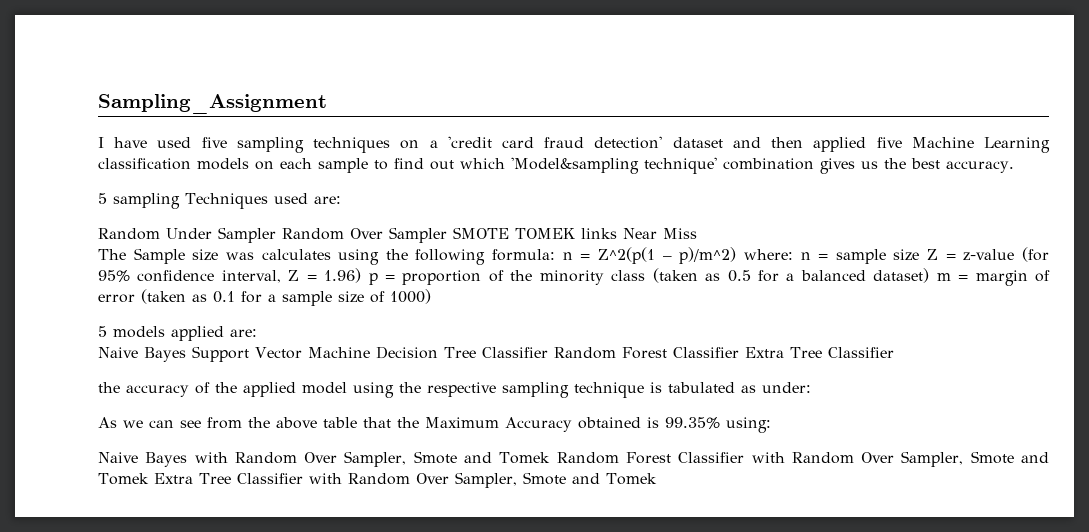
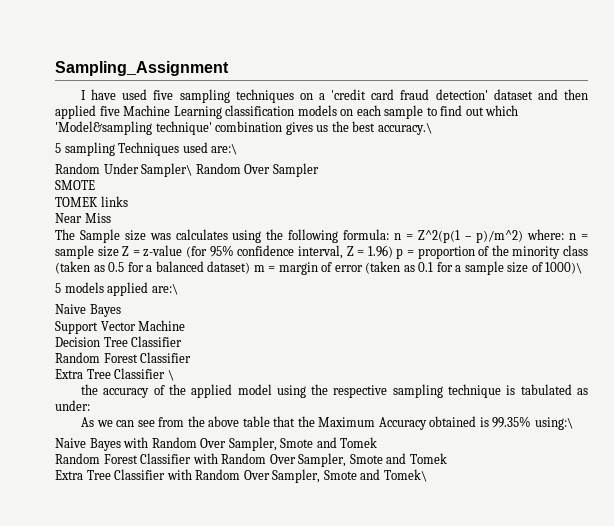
- I have used five sampling techniques on a 'credit card fraud detection' dataset and then applied five Machine Learning classification models on each sample to find out which 'Model&sampling technique' combination gives us the best accuracy.
+ I have used five sampling techniques on a 'credit card fraud detection' dataset and then applied five Machine Learning classification models on each sample to find out which 'Model&sampling technique' combination gives us the best accuracy.\
- 5 sampling Techniques used are:
+ 5 sampling Techniques used are:\
- Random Under Sampler Random Over Sampler SMOTE TOMEK links Near Miss
+ Random Under Sampler\ Random Over Sampler
+ SMOTE
+ TOMEK links
+ Near Miss
- The Sample size was calculates using the following formula: n = Z^2(p(1 – p)/m^2) where: n = sample size Z = z-value (for 95% confidence interval, Z = 1.96) p = proportion of the minority class (taken as 0.5 for a balanced dataset) m = margin of error (taken as 0.1 for a sample size of 1000)
+ The Sample size was calculates using the following formula: n = Z^2(p(1 – p)/m^2) where: n = sample size Z = z-value (for 95% confidence interval, Z = 1.96) p = proportion of the minority class (taken as 0.5 for a balanced dataset) m = margin of error (taken as 0.1 for a sample size of 1000)\
- 5 models applied are:
- Naive Bayes Support Vector Machine Decision Tree Classifier Random Forest Classifier Extra Tree Classifier
+ 5 models applied are:\
+ Naive Bayes
+ Support Vector Machine
+ Decision Tree Classifier
+ Random Forest Classifier
+ Extra Tree Classifier \
- As we can see from the above table that the Maximum Accuracy obtained is 99.35% using:
+ As we can see from the above table that the Maximum Accuracy obtained is 99.35% using:\
- Naive Bayes with Random Over Sampler, Smote and Tomek Random Forest Classifier with Random Over Sampler, Smote and Tomek Extra Tree Classifier with Random Over Sampler, Smote and Tomek
+ Naive Bayes with Random Over Sampler, Smote and Tomek
+ Random Forest Classifier with Random Over Sampler, Smote and Tomek
+ Extra Tree Classifier with Random Over Sampler, Smote and Tomek\

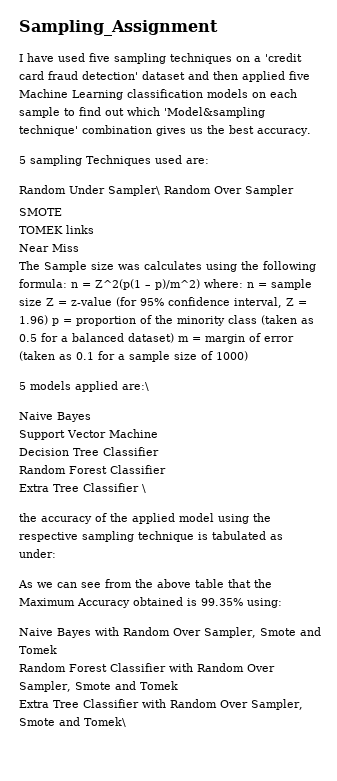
- I have used five sampling techniques on a 'credit card fraud detection' dataset and then applied five Machine Learning classification models on each sample to find out which 'Model&sampling technique' combination gives us the best accuracy.\
+ I have used five sampling techniques on a 'credit card fraud detection' dataset and then applied five Machine Learning classification models on each sample to find out which 'Model&sampling technique' combination gives us the best accuracy.
- 5 sampling Techniques used are:\
+ 5 sampling Techniques used are:
- The Sample size was calculates using the following formula: n = Z^2(p(1 – p)/m^2) where: n = sample size Z = z-value (for 95% confidence interval, Z = 1.96) p = proportion of the minority class (taken as 0.5 for a balanced dataset) m = margin of error (taken as 0.1 for a sample size of 1000)\
+ The Sample size was calculates using the following formula: n = Z^2(p(1 – p)/m^2) where: n = sample size Z = z-value (for 95% confidence interval, Z = 1.96) p = proportion of the minority class (taken as 0.5 for a balanced dataset) m = margin of error (taken as 0.1 for a sample size of 1000)
- As we can see from the above table that the Maximum Accuracy obtained is 99.35% using:\
+ As we can see from the above table that the Maximum Accuracy obtained is 99.35% using:

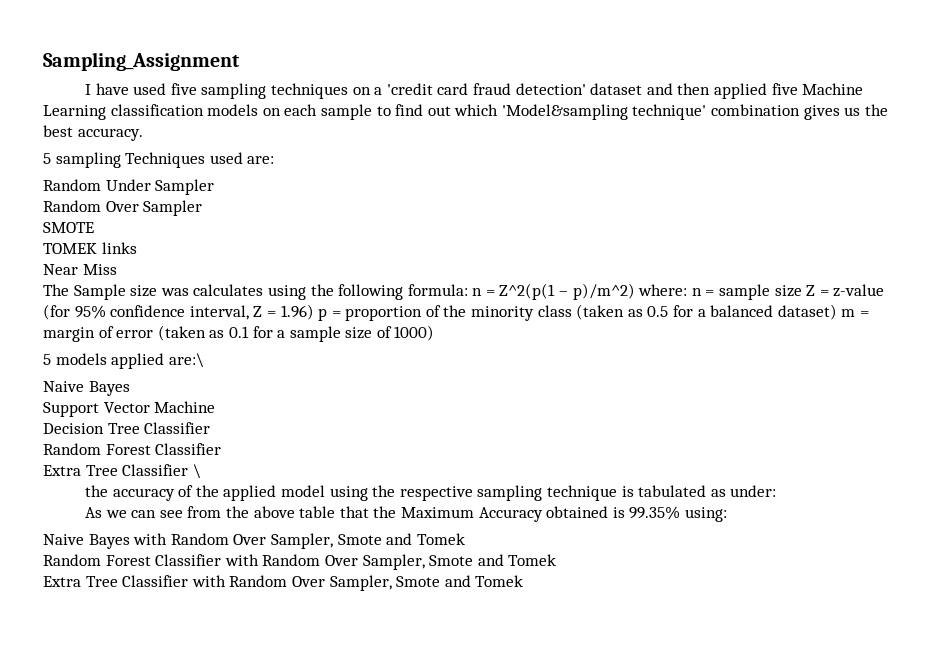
- Random Under Sampler\ Random Over Sampler
+ Random Under Sampler
+ Random Over Sampler
- Extra Tree Classifier with Random Over Sampler, Smote and Tomek\
+ Extra Tree Classifier with Random Over Sampler, Smote and Tomek

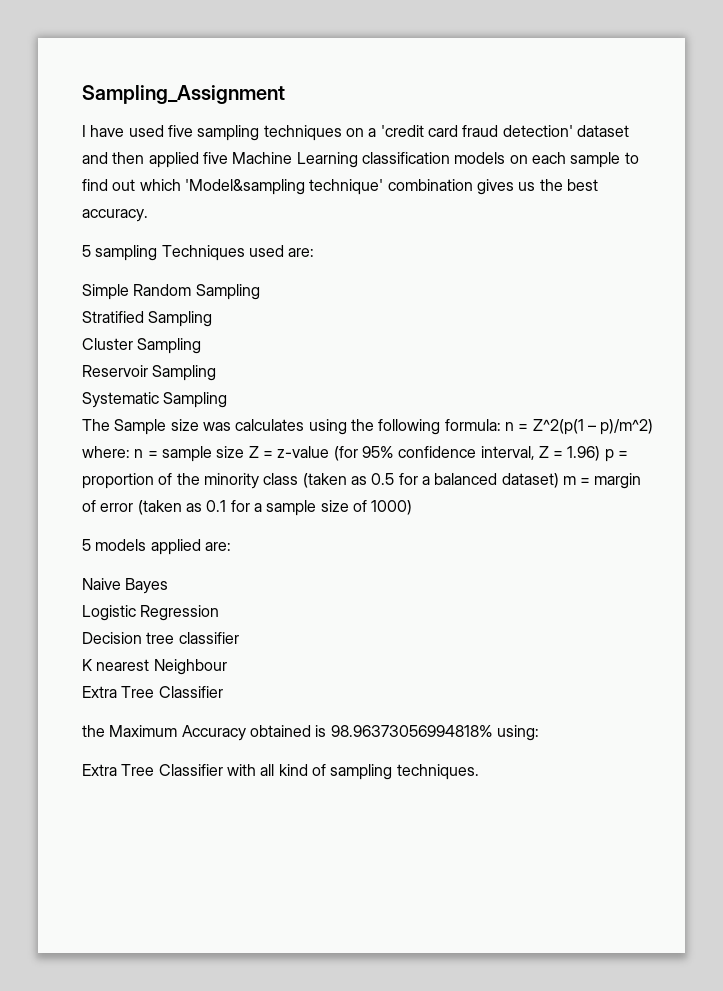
- Random Under Sampler
- Random Over Sampler
- SMOTE
- TOMEK links
- Near Miss
+ Simple Random Sampling
+ Stratified Sampling
+ Cluster Sampling
+ Reservoir Sampling
+ Systematic Sampling
- 5 models applied are:\
+ 5 models applied are:
- Support Vector Machine
- Decision Tree Classifier
- Random Forest Classifier
- Extra Tree Classifier \
- the accuracy of the applied model using the respective sampling technique is tabulated as under:
- As we can see from the above table that the Maximum Accuracy obtained is 99.35% using:
+ Logistic Regression
+ Decision tree classifier
+ K nearest Neighbour
+ Extra Tree Classifier
+ the Maximum Accuracy obtained is 98.96373056994818% using:
- Naive Bayes with Random Over Sampler, Smote and Tomek
- Random Forest Classifier with Random Over Sampler, Smote and Tomek
- Extra Tree Classifier with Random Over Sampler, Smote and Tomek
+ Extra Tree Classifier with all kind of sampling techniques.

